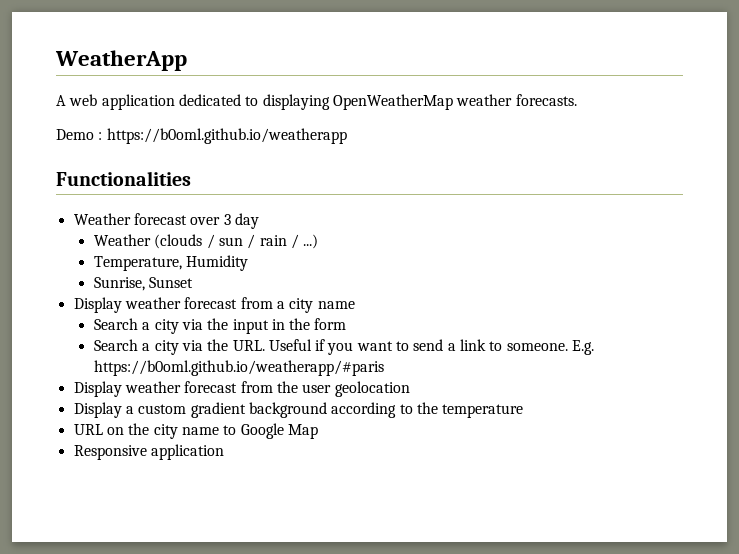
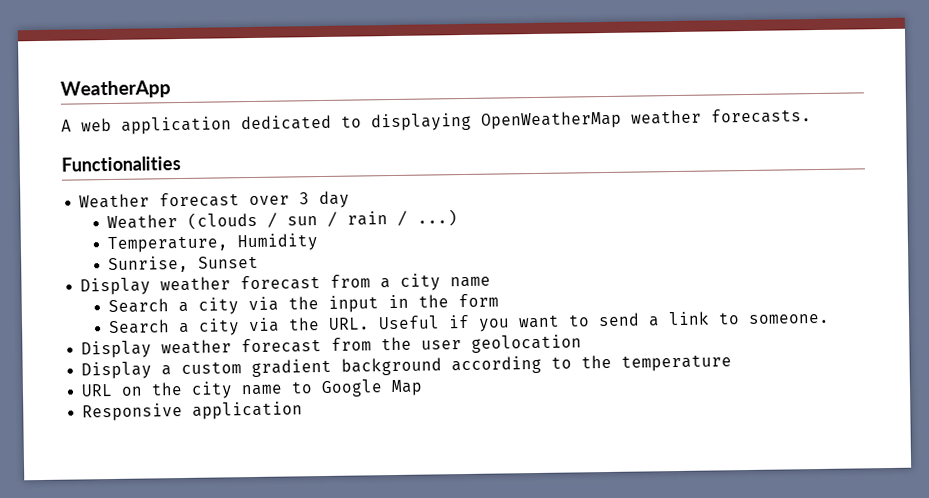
- Demo : https://b0oml.github.io/weatherapp
- E.g. https://b0oml.github.io/weatherapp/#paris

